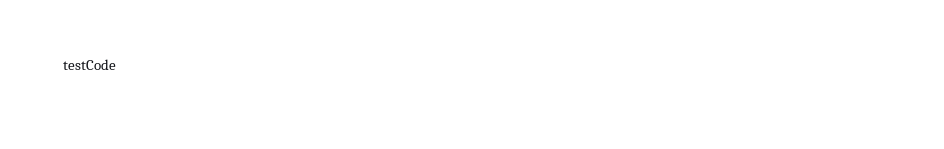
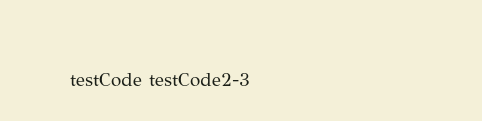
- testCode
+ testCode testCode2-3

